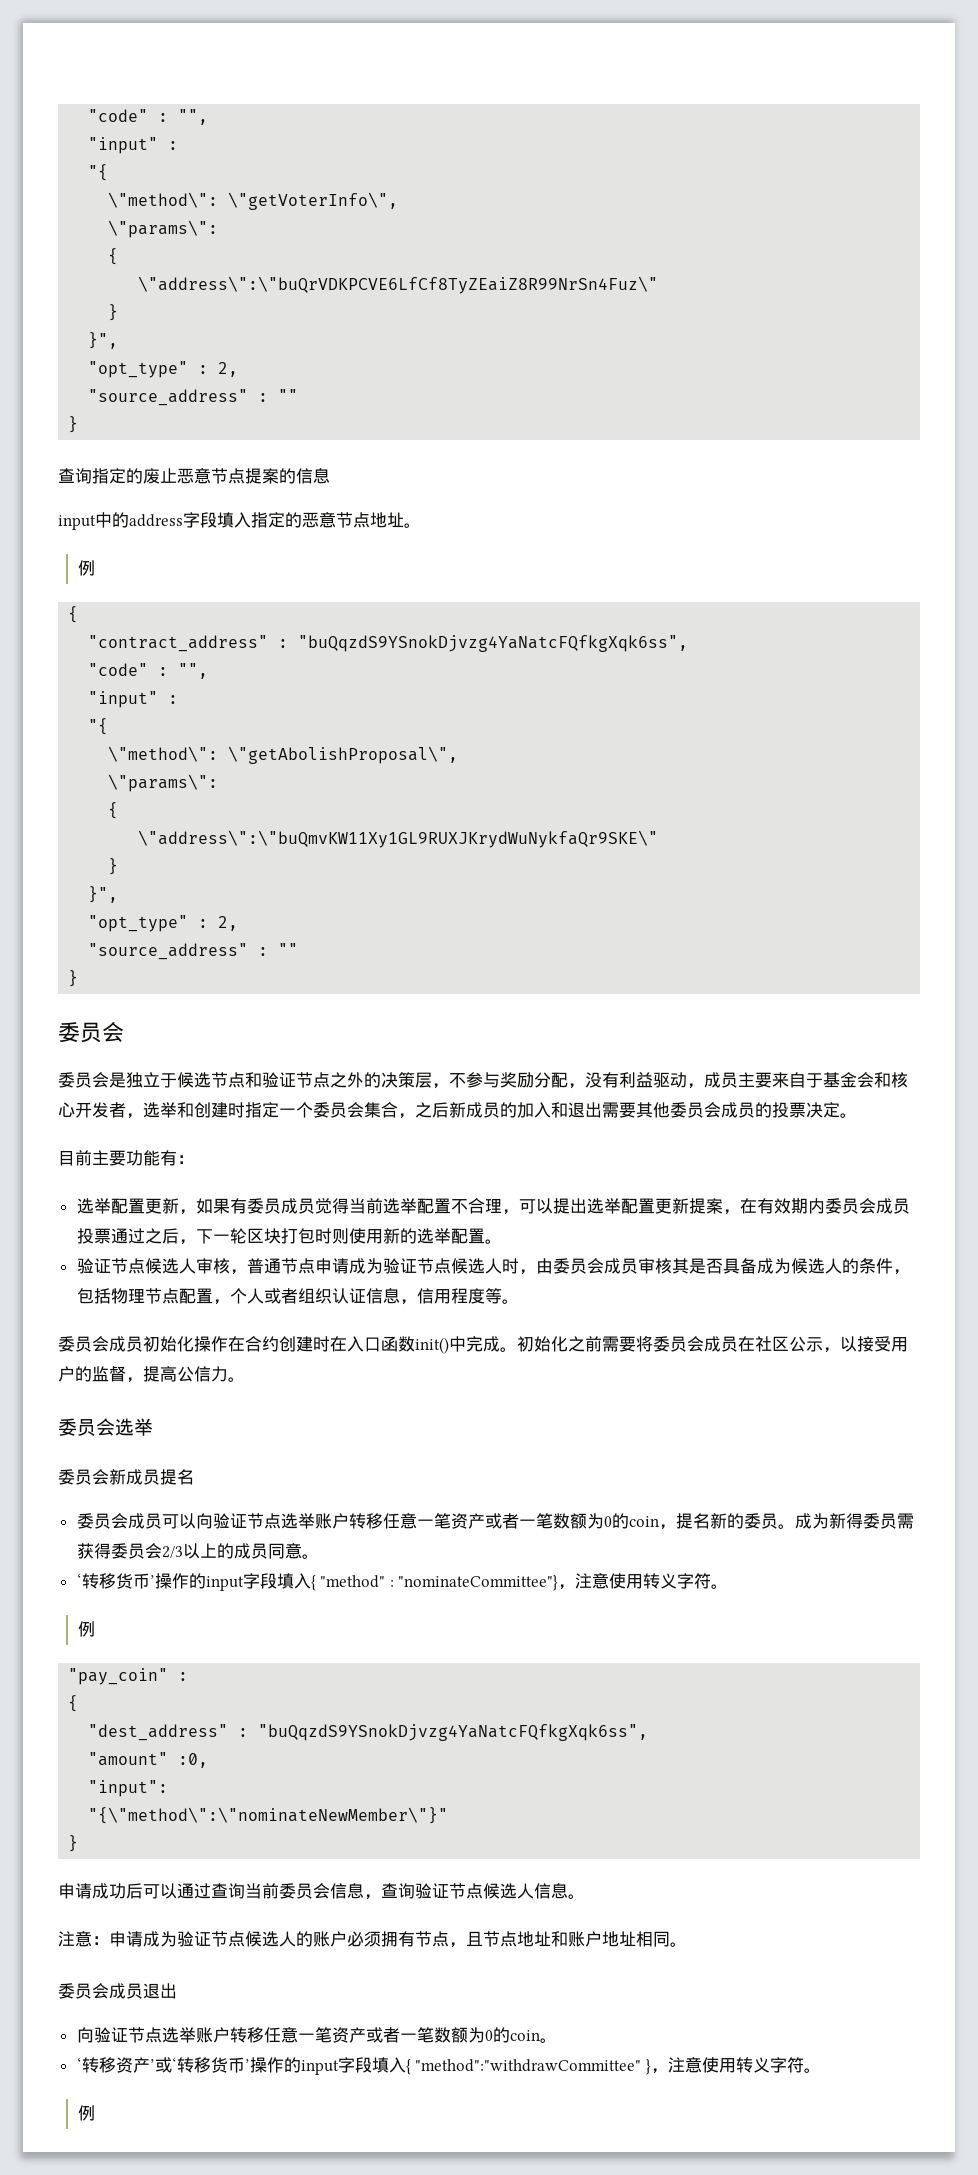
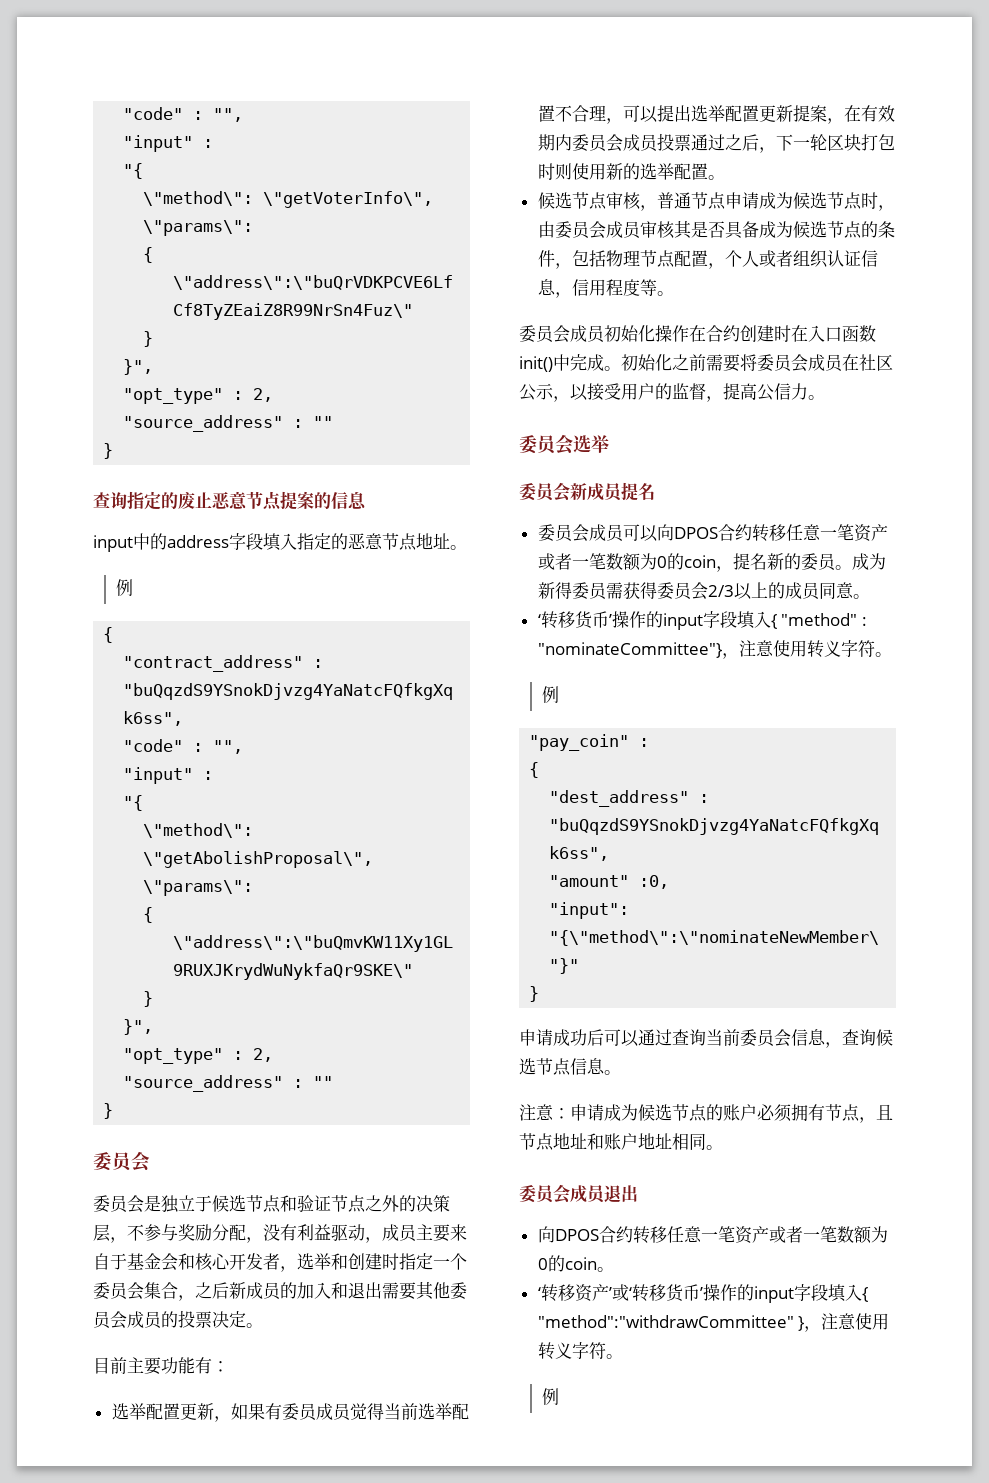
- 验证节点候选人审核，普通节点申请成为验证节点候选人时，由委员会成员审核其是否具备成为候选人的条件，包括物理节点配置，个人或者组织认证信息，信用程度等。
+ 候选节点审核，普通节点申请成为候选节点时，由委员会成员审核其是否具备成为候选节点的条件，包括物理节点配置，个人或者组织认证信息，信用程度等。
- 委员会成员可以向验证节点选举账户转移任意一笔资产或者一笔数额为0的coin，提名新的委员。
+ 委员会成员可以向DPOS合约转移任意一笔资产或者一笔数额为0的coin，提名新的委员。
- 申请成功后可以通过查询当前委员会信息，查询验证节点候选人信息。
+ 申请成功后可以通过查询当前委员会信息，查询候选节点信息。
- 注意：申请成为验证节点候选人的账户必须拥有节点，且节点地址和账户地址相同。
+ 注意：申请成为候选节点的账户必须拥有节点，且节点地址和账户地址相同。
- 向验证节点选举账户转移任意一笔资产或者一笔数额为0的coin。
+ 向DPOS合约转移任意一笔资产或者一笔数额为0的coin。

